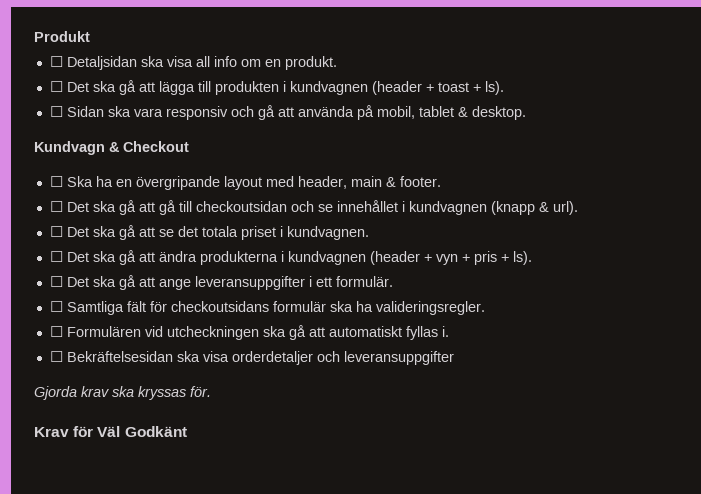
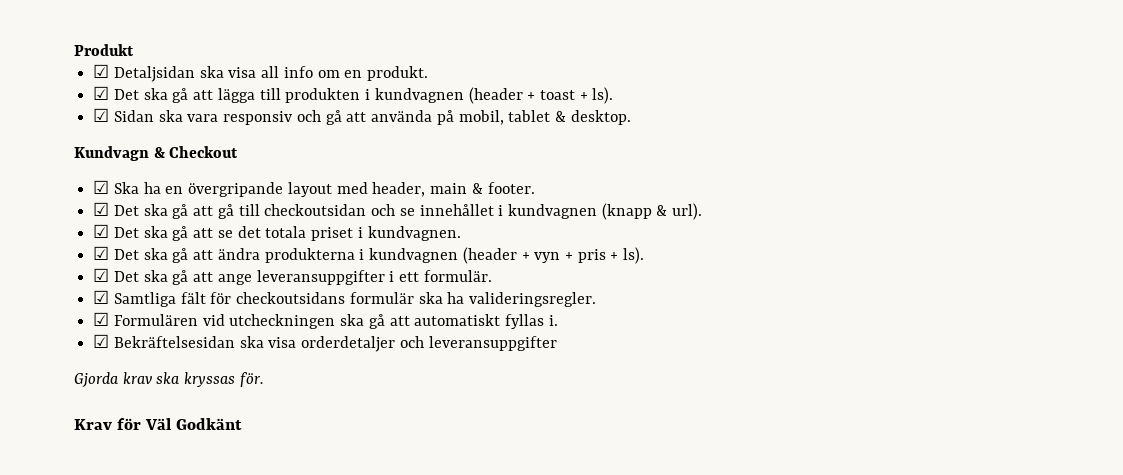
- ☐ Detaljsidan ska visa all info om en produkt.
+ ☑ Detaljsidan ska visa all info om en produkt.
- ☐ Det ska gå att lägga till produkten i kundvagnen (header + toast + ls).
+ ☑ Det ska gå att lägga till produkten i kundvagnen (header + toast + ls).
- ☐ Sidan ska vara responsiv och gå att använda på mobil, tablet & desktop.
+ ☑ Sidan ska vara responsiv och gå att använda på mobil, tablet & desktop.
- ☐ Ska ha en övergripande layout med header, main & footer.
+ ☑ Ska ha en övergripande layout med header, main & footer.
- ☐ Det ska gå att gå till checkoutsidan och se innehållet i kundvagnen (knapp & url).
+ ☑ Det ska gå att gå till checkoutsidan och se innehållet i kundvagnen (knapp & url).
- ☐ Det ska gå att se det totala priset i kundvagnen.
+ ☑ Det ska gå att se det totala priset i kundvagnen.
- ☐ Det ska gå att ändra produkterna i kundvagnen (header + vyn + pris + ls).
+ ☑ Det ska gå att ändra produkterna i kundvagnen (header + vyn + pris + ls).
- ☐ Det ska gå att ange leveransuppgifter i ett formulär.
+ ☑ Det ska gå att ange leveransuppgifter i ett formulär.
- ☐ Samtliga fält för checkoutsidans formulär ska ha valideringsregler.
+ ☑ Samtliga fält för checkoutsidans formulär ska ha valideringsregler.
- ☐ Formulären vid utcheckningen ska gå att automatiskt fyllas i.
+ ☑ Formulären vid utcheckningen ska gå att automatiskt fyllas i.
- ☐ Bekräftelsesidan ska visa orderdetaljer och leveransuppgifter
+ ☑ Bekräftelsesidan ska visa orderdetaljer och leveransuppgifter

